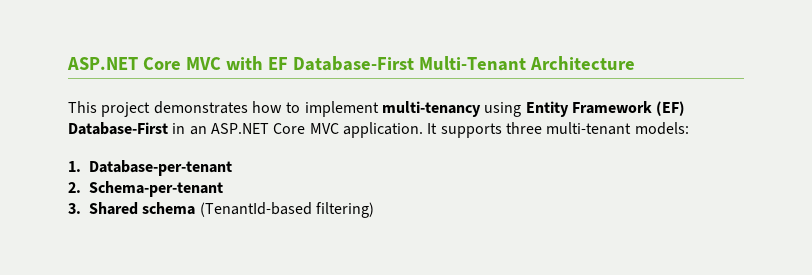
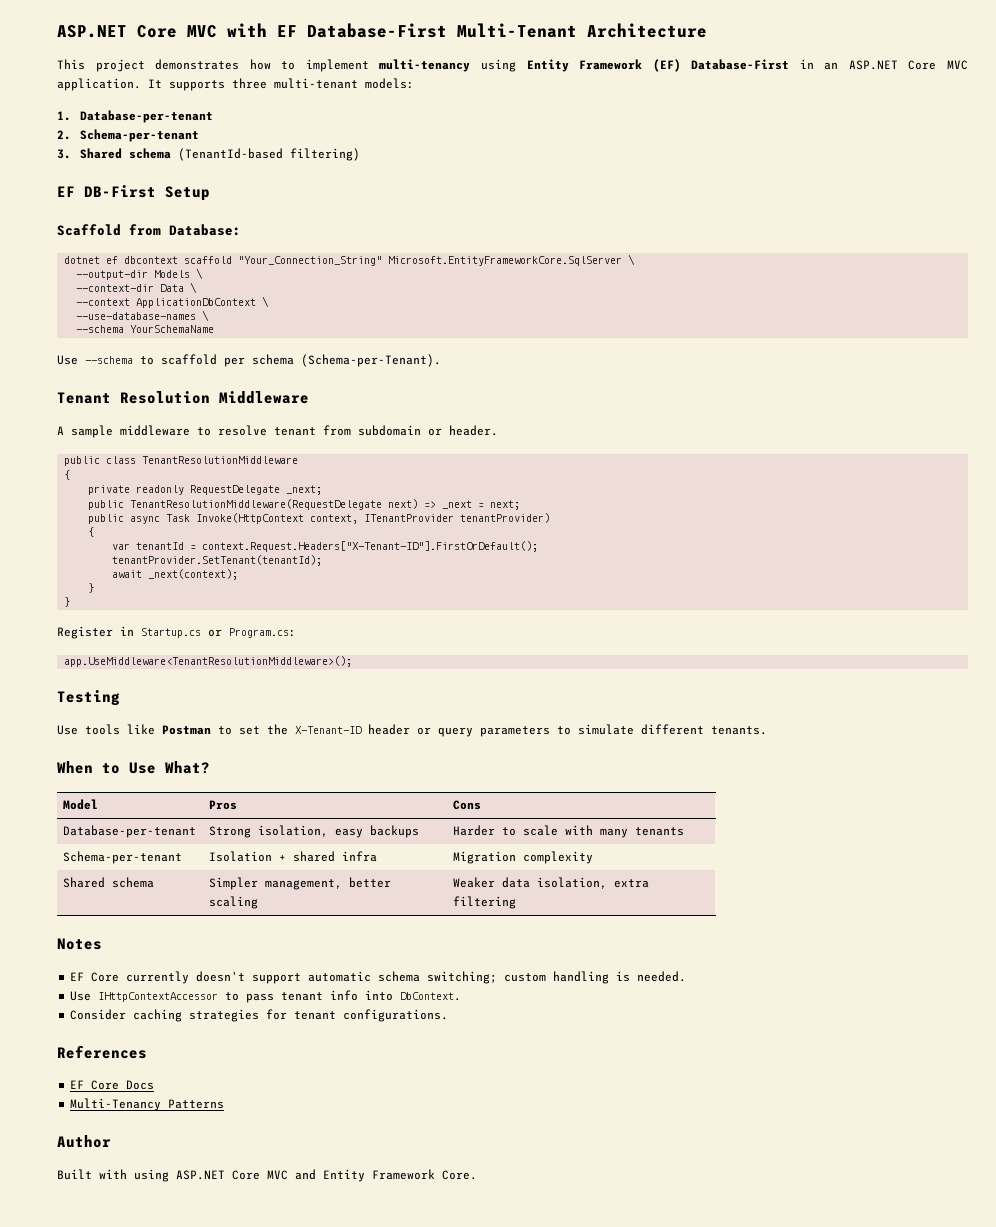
+ EF DB-First Setup
+ Scaffold from Database:
+ dotnet ef dbcontext scaffold "Your_Connection_String" Microsoft.EntityFrameworkCore.SqlServer \
+ --output-dir Models \
+ --context-dir Data \
+ --context ApplicationDbContext \
+ --use-database-names \
+ --schema YourSchemaName
+ Use --schema to scaffold per schema (Schema-per-Tenant).
+ Tenant Resolution Middleware
+ A sample middleware to resolve tenant from subdomain or header.
+ public class TenantResolutionMiddleware
+ {
+ private readonly RequestDelegate _next;
+ public TenantResolutionMiddleware(RequestDelegate next) => _next = next;
+ public async Task Invoke(HttpContext context, ITenantProvider tenantProvider)
+ {
+ var tenantId = context.Request.Headers["X-Tenant-ID"].FirstOrDefault();
+ tenantProvider.SetTenant(tenantId);
+ await _next(context);
+ }
+ }
+ Register in Startup.cs or Program.cs:
+ app.UseMiddleware<TenantResolutionMiddleware>();
+ Testing
+ Use tools like Postman to set the X-Tenant-ID header or query parameters to simulate different tenants.
+ When to Use What?
+ Model | Pros | Cons
+ Database-per-tenant | Strong isolation, easy backups | Harder to scale with many tenants
+ Schema-per-tenant | Isolation + shared infra | Migration complexity
+ Shared schema | Simpler management, better scaling | Weaker data isolation, extra filtering
+ Notes
+ EF Core currently doesn't support automatic schema switching; custom handling is needed.
+ Use IHttpContextAccessor to pass tenant info into DbContext.
+ Consider caching strategies for tenant configurations.
+ References
+ EF Core Docs
+ Multi-Tenancy Patterns
+ Author
+ Built with using ASP.NET Core MVC and Entity Framework Core.

